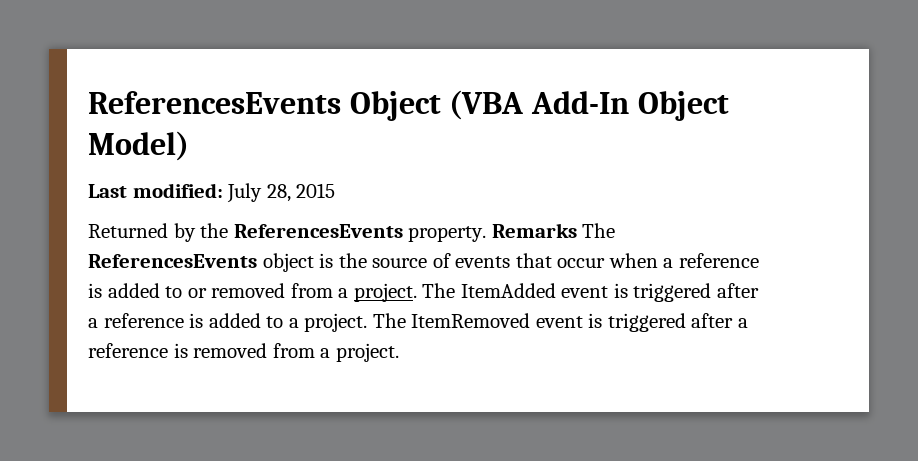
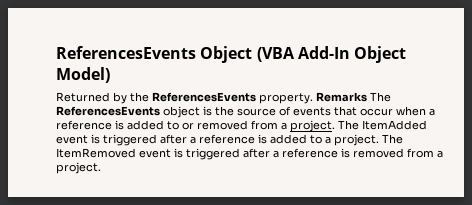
- Last modified: July 28, 2015

